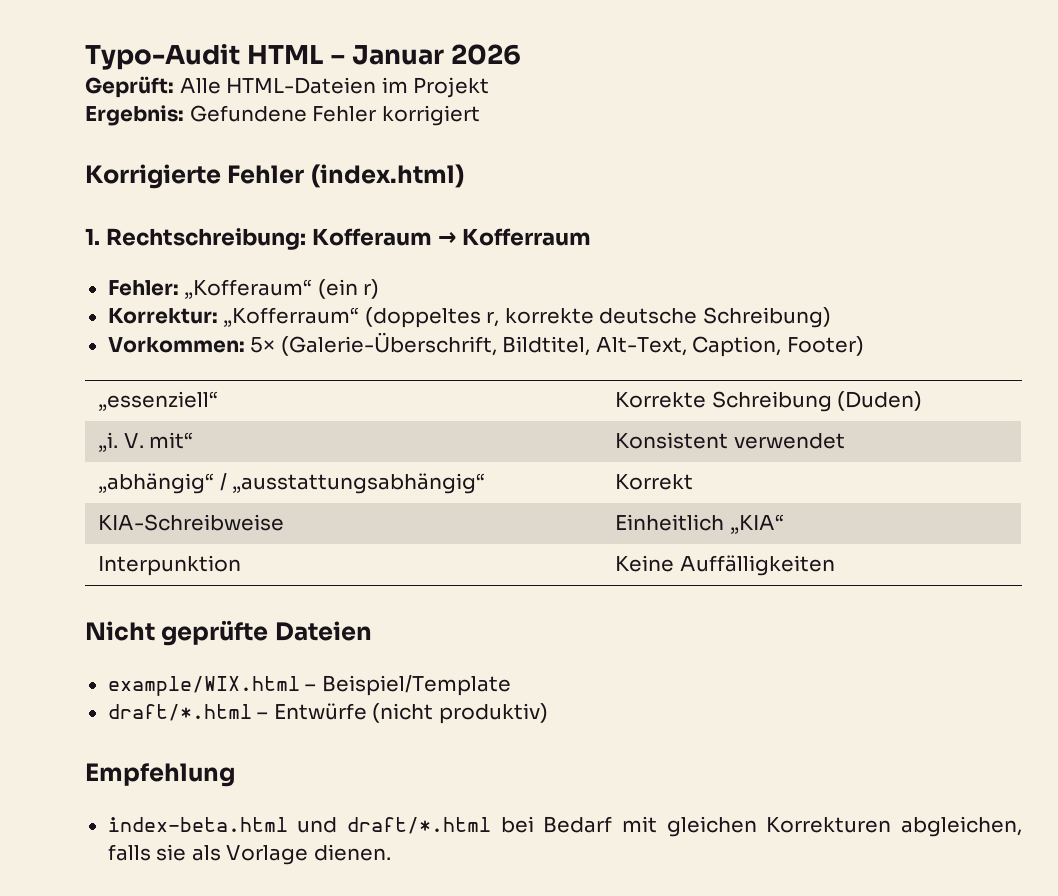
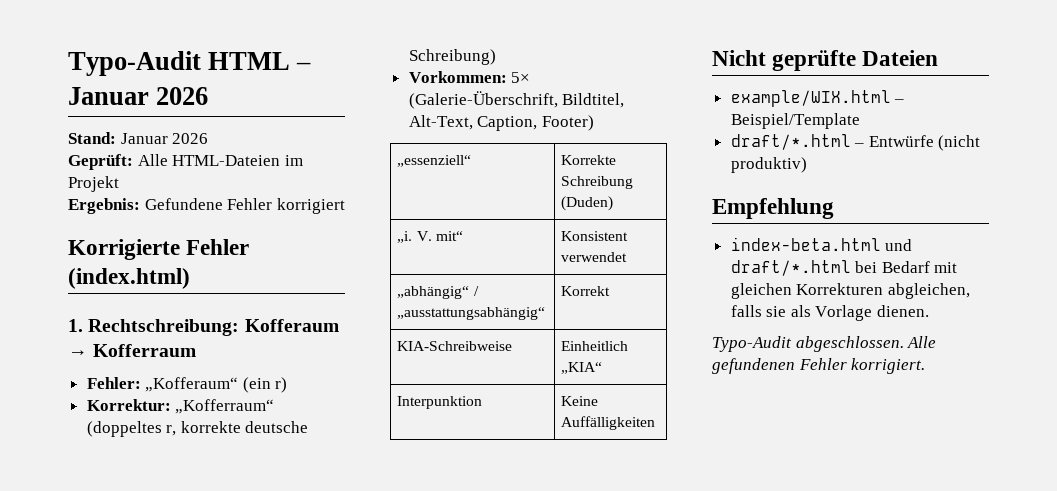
+ Stand: Januar 2026
+ Typo-Audit abgeschlossen. Alle gefundenen Fehler korrigiert.

